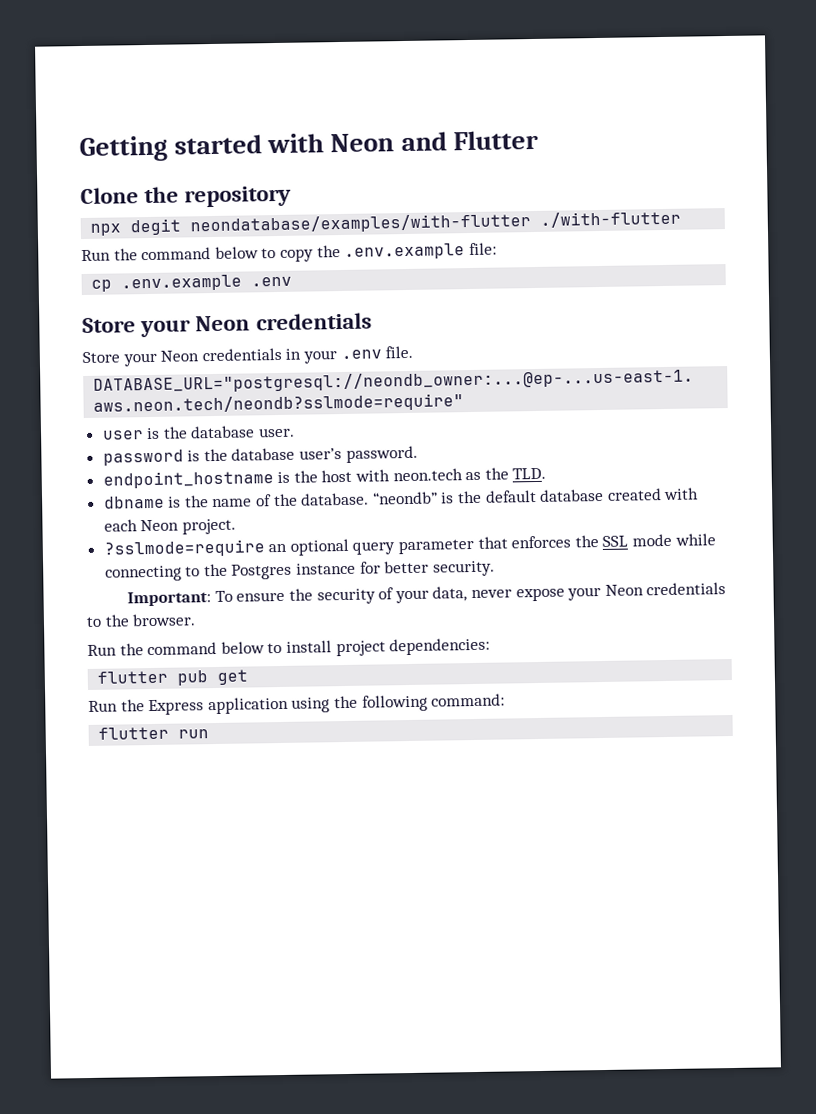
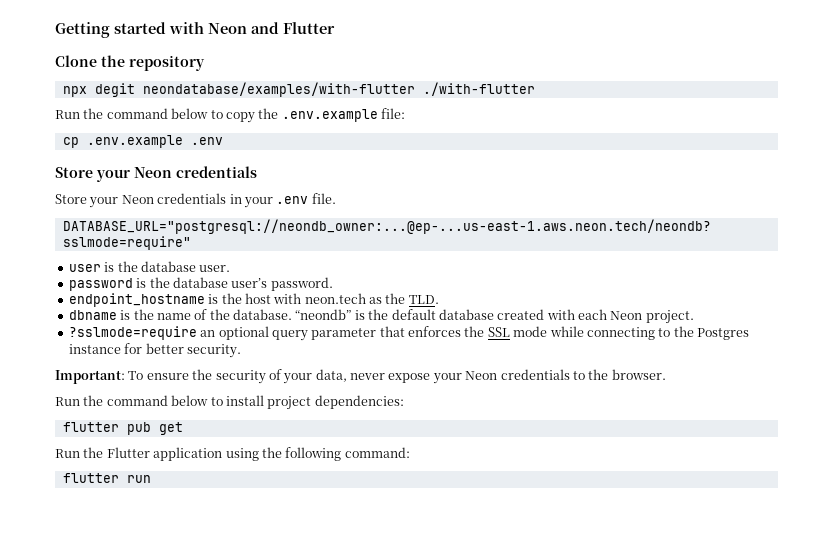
- Run the Express application using the following command:
+ Run the Flutter application using the following command:

